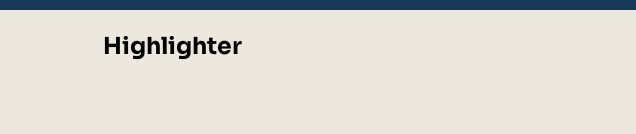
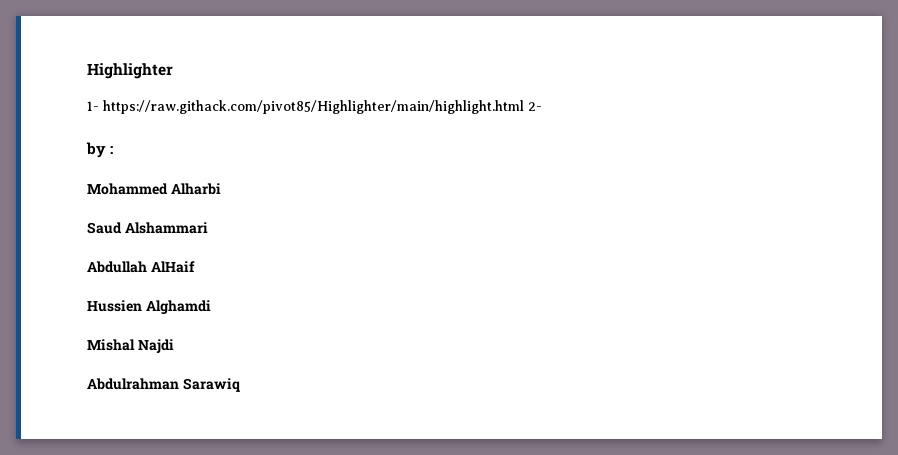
+ 1- https://raw.githack.com/pivot85/Highlighter/main/highlight.html 2-
+ by :
+ Mohammed Alharbi
+ Saud Alshammari
+ Abdullah AlHaif
+ Hussien Alghamdi
+ Mishal Najdi
+ Abdulrahman Sarawiq

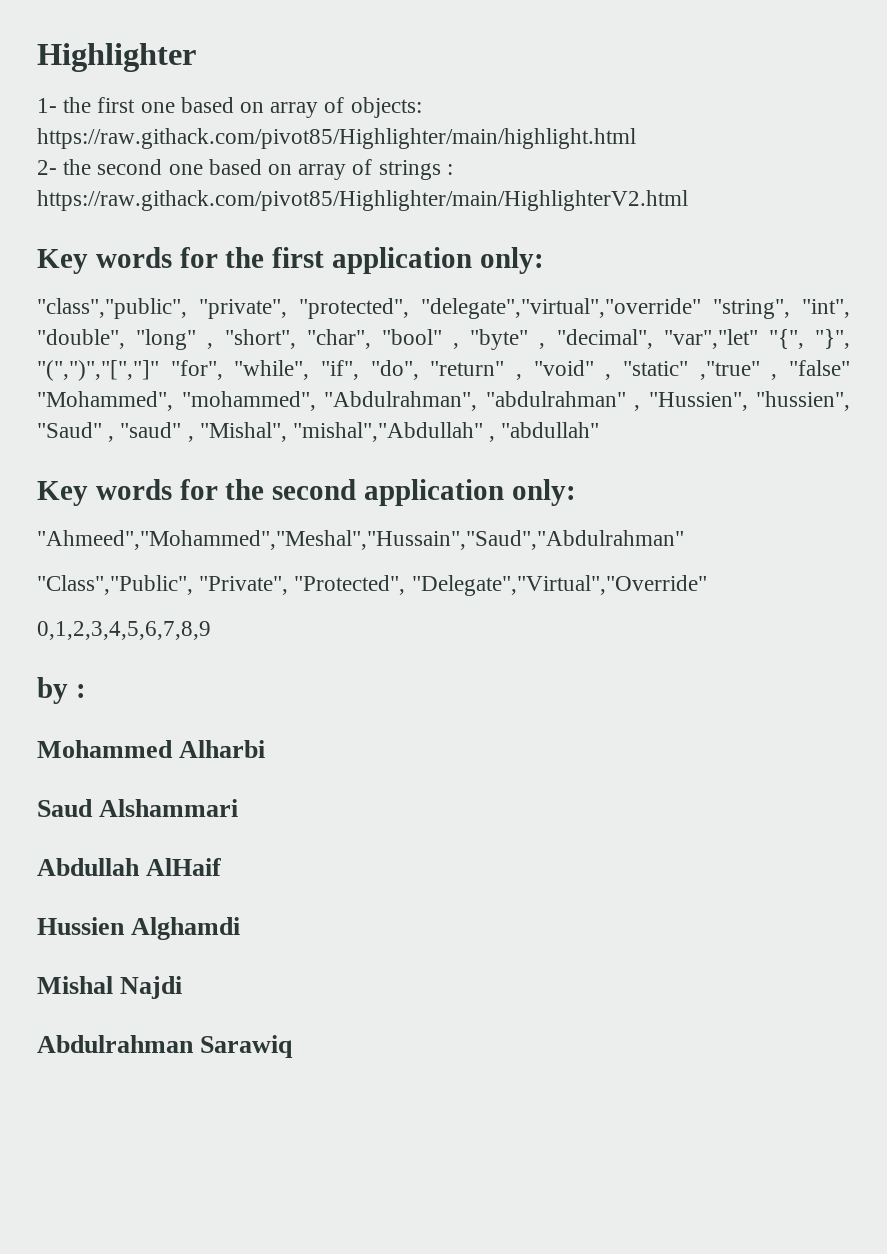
- 1- https://raw.githack.com/pivot85/Highlighter/main/highlight.html 2-
+ 1- the first one based on array of objects: https://raw.githack.com/pivot85/Highlighter/main/highlight.html
+ 2- the second one based on array of strings : https://raw.githack.com/pivot85/Highlighter/main/HighlighterV2.html
+ Key words for the first application only:
+ "class","public", "private", "protected", "delegate","virtual","override" "string", "int", "double", "long" , "short", "char", "bool" , "byte" , "decimal", "var","let" "{", "}", "(",")","[","]" "for", "while", "if", "do", "return" , "void" , "static" ,"true" , "false" "Mohammed", "mohammed", "Abdulrahman", "abdulrahman" , "Hussien", "hussien", "Saud" , "saud" , "Mishal", "mishal","Abdullah" , "abdullah"
+ Key words for the second application only:
+ "Ahmeed","Mohammed","Meshal","Hussain","Saud","Abdulrahman"
+ "Class","Public", "Private", "Protected", "Delegate","Virtual","Override"
+ 0,1,2,3,4,5,6,7,8,9

